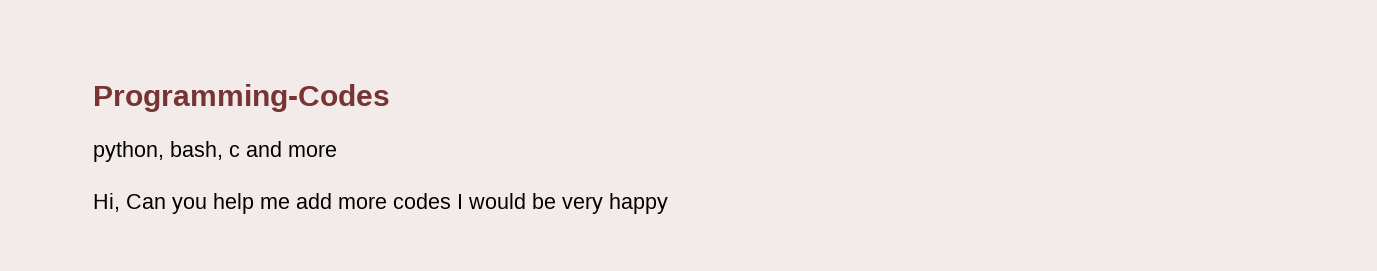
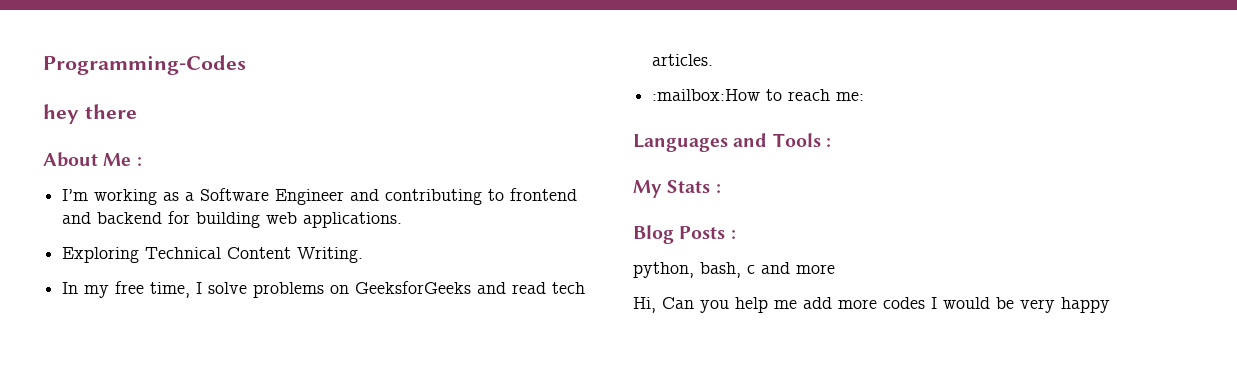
+ hey there
+ About Me :
+ I’m working as a Software Engineer and contributing to frontend and backend for building web applications.
+ Exploring Technical Content Writing.
+ In my free time, I solve problems on GeeksforGeeks and read tech articles.
+ :mailbox:How to reach me:
+ Languages and Tools :
+ My Stats :
+ Blog Posts :

